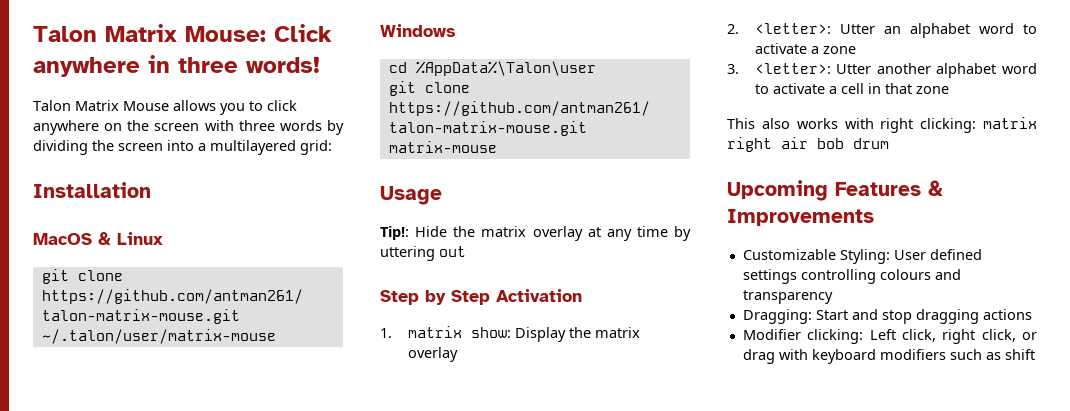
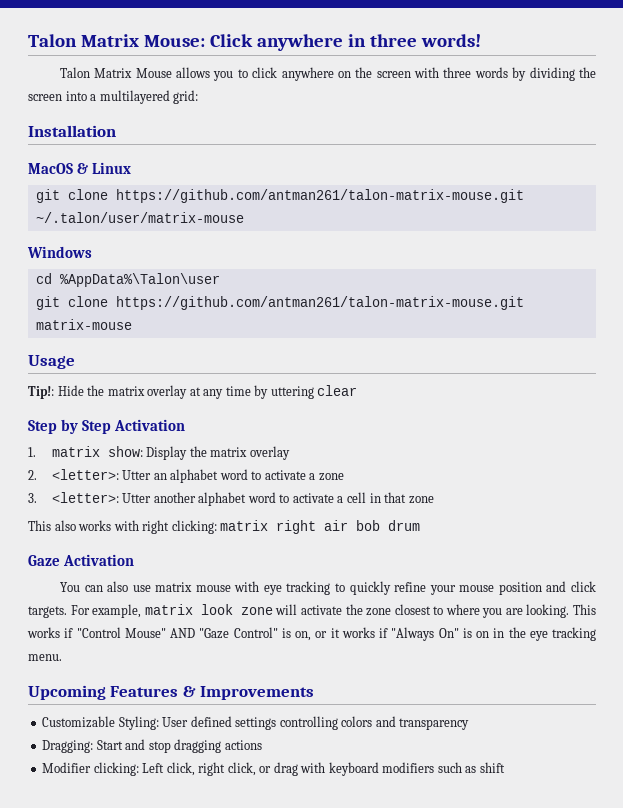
- Tip!: Hide the matrix overlay at any time by uttering out
+ Tip!: Hide the matrix overlay at any time by uttering clear
+ Gaze Activation
+ You can also use matrix mouse with eye tracking to quickly refine your mouse position and click targets. For example, matrix look zone will activate the zone closest to where you are looking. This works if "Control Mouse" AND "Gaze Control" is on, or it works if "Always On" is on in the eye tracking menu.
- Customizable Styling: User defined settings controlling colours and transparency
+ Customizable Styling: User defined settings controlling colors and transparency

